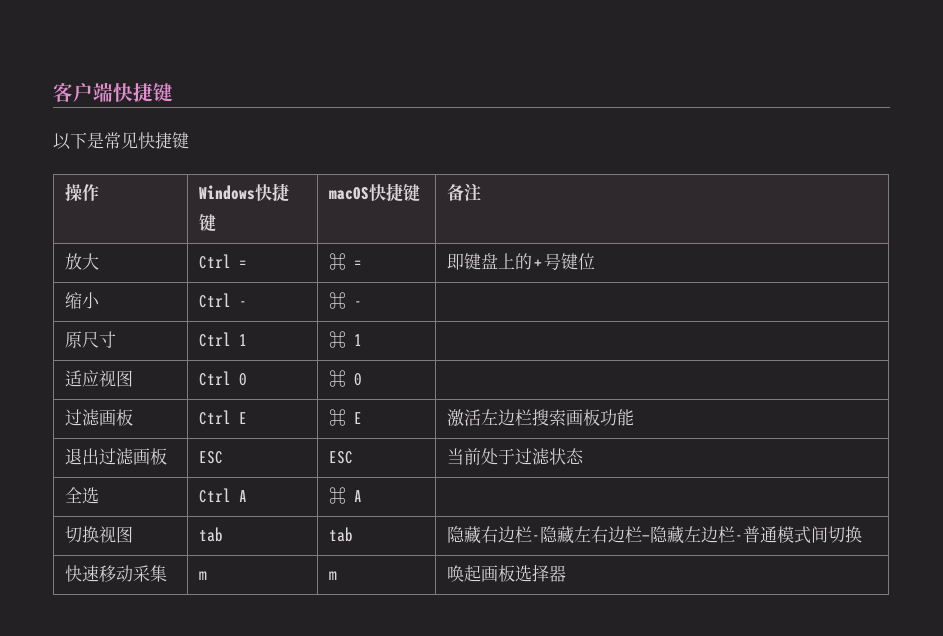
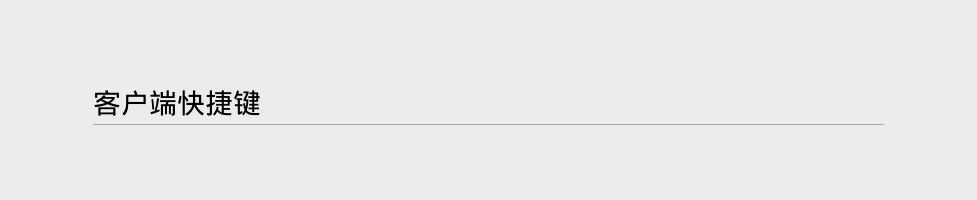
- 以下是常见快捷键
- 操作 | Windows快捷键 | macOS快捷键 | 备注
- 放大 | Ctrl = | ⌘ = | 即键盘上的+号键位
- 缩小 | Ctrl - | ⌘ - |
- 原尺寸 | Ctrl 1 | ⌘ 1 |
- 适应视图 | Ctrl 0 | ⌘ 0 |
- 过滤画板 | Ctrl E | ⌘ E | 激活左边栏搜索画板功能
- 退出过滤画板 | ESC | ESC | 当前处于过滤状态
- 全选 | Ctrl A | ⌘ A |
- 切换视图 | tab | tab | 隐藏右边栏-隐藏左右边栏—隐藏左边栏-普通模式间切换
- 快速移动采集 | m | m | 唤起画板选择器

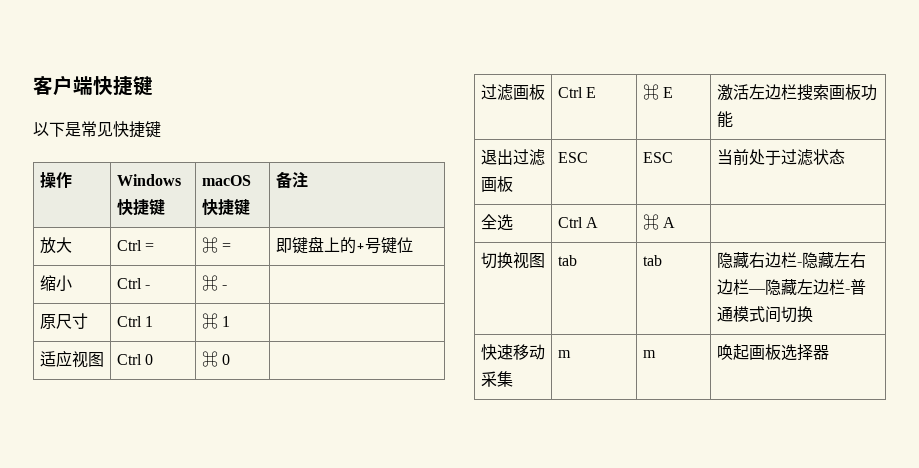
+ 以下是常见快捷键
+ 操作 | Windows快捷键 | macOS快捷键 | 备注
+ 放大 | Ctrl = | ⌘ = | 即键盘上的+号键位
+ 缩小 | Ctrl - | ⌘ - |
+ 原尺寸 | Ctrl 1 | ⌘ 1 |
+ 适应视图 | Ctrl 0 | ⌘ 0 |
+ 过滤画板 | Ctrl E | ⌘ E | 激活左边栏搜索画板功能
+ 退出过滤画板 | ESC | ESC | 当前处于过滤状态
+ 全选 | Ctrl A | ⌘ A |
+ 切换视图 | tab | tab | 隐藏右边栏-隐藏左右边栏—隐藏左边栏-普通模式间切换
+ 快速移动采集 | m | m | 唤起画板选择器

